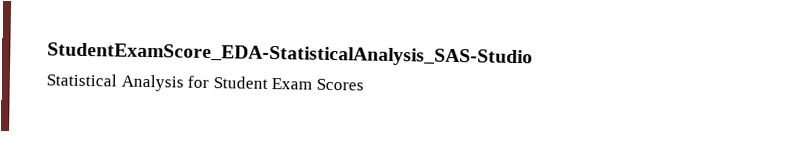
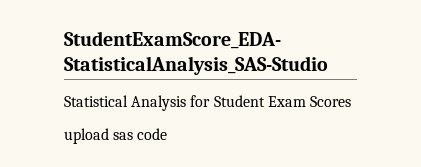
+ upload sas code

